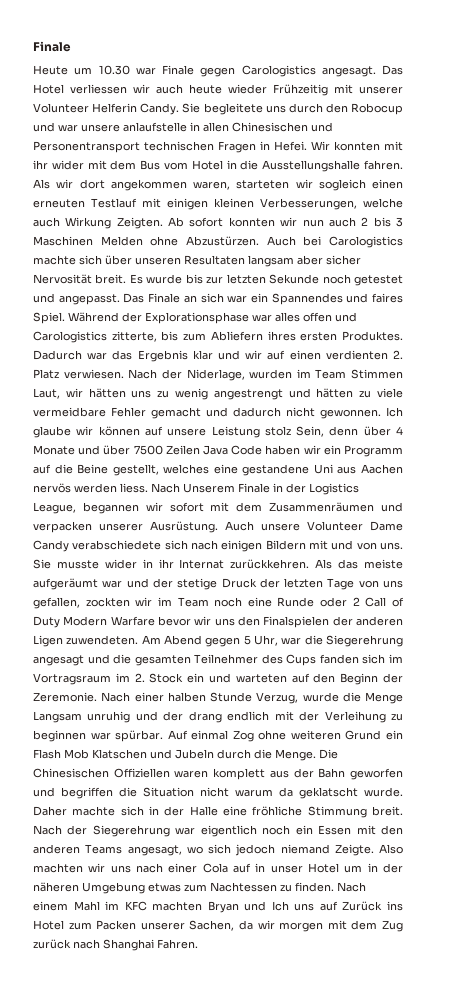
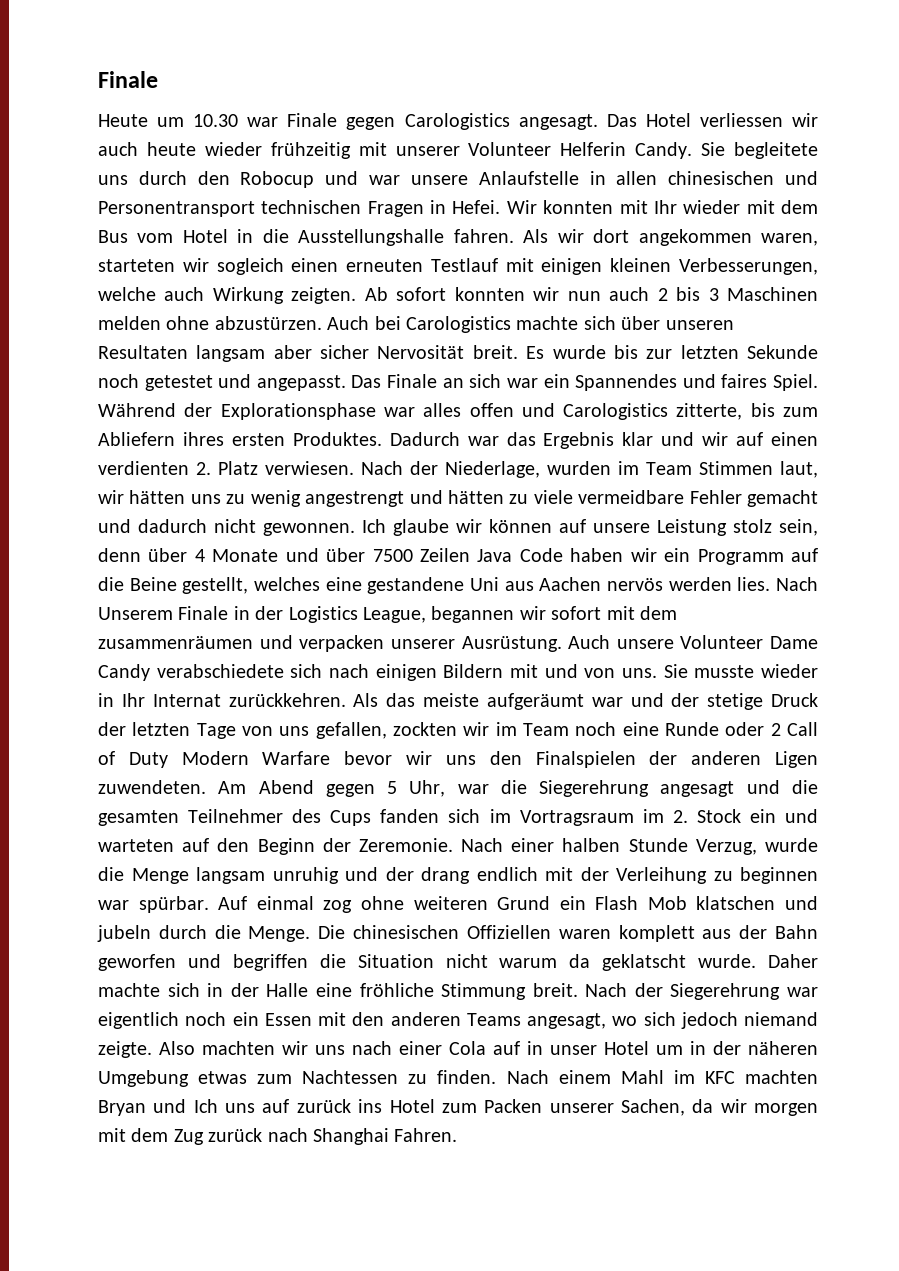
- Das Hotel verliessen wir auch heute wieder Frühzeitig mit unserer Volunteer Helferin Candy.
+ Das Hotel verliessen wir auch heute wieder frühzeitig mit unserer Volunteer Helferin Candy.
- Sie begleitete uns durch den Robocup und war unsere anlaufstelle in allen Chinesischen und Personentransport technischen Fragen in Hefei.
+ Sie begleitete uns durch den Robocup und war unsere Anlaufstelle in allen chinesischen und Personentransport technischen Fragen in Hefei.
- Wir konnten mit ihr wider mit dem Bus vom Hotel in die Ausstellungshalle fahren.
+ Wir konnten mit Ihr wieder mit dem Bus vom Hotel in die Ausstellungshalle fahren.
- Als wir dort angekommen waren, starteten wir sogleich einen erneuten Testlauf mit einigen kleinen Verbesserungen, welche auch Wirkung Zeigten.
+ Als wir dort angekommen waren, starteten wir sogleich einen erneuten Testlauf mit einigen kleinen Verbesserungen, welche auch Wirkung zeigten.
- Ab sofort konnten wir nun auch 2 bis 3 Maschinen Melden ohne Abzustürzen.
+ Ab sofort konnten wir nun auch 2 bis 3 Maschinen melden ohne abzustürzen.
- Nach der Niderlage, wurden im Team Stimmen Laut, wir hätten uns zu wenig angestrengt und hätten zu viele vermeidbare Fehler gemacht und dadurch nicht gewonnen.
+ Nach der Niederlage, wurden im Team Stimmen laut, wir hätten uns zu wenig angestrengt und hätten zu viele vermeidbare Fehler gemacht und dadurch nicht gewonnen.
- Ich glaube wir können auf unsere Leistung stolz Sein, denn über 4 Monate und über 7500 Zeilen Java Code haben wir ein Programm auf die Beine gestellt, welches eine gestandene Uni aus Aachen nervös werden liess.
+ Ich glaube wir können auf unsere Leistung stolz sein, denn über 4 Monate und über 7500 Zeilen Java Code haben wir ein Programm auf die Beine gestellt, welches eine gestandene Uni aus Aachen nervös werden lies.
- Nach Unserem Finale in der Logistics League, begannen wir sofort mit dem Zusammenräumen und verpacken unserer Ausrüstung.
+ Nach Unserem Finale in der Logistics League, begannen wir sofort mit dem zusammenräumen und verpacken unserer Ausrüstung.
- Sie musste wider in ihr Internat zurückkehren.
+ Sie musste wieder in Ihr Internat zurückkehren.
- Nach einer halben Stunde Verzug, wurde die Menge Langsam unruhig und der drang endlich mit der Verleihung zu beginnen war spürbar.
+ Nach einer halben Stunde Verzug, wurde die Menge langsam unruhig und der drang endlich mit der Verleihung zu beginnen war spürbar.
- Auf einmal Zog ohne weiteren Grund ein Flash Mob Klatschen und Jubeln durch die Menge.
+ Auf einmal zog ohne weiteren Grund ein Flash Mob klatschen und jubeln durch die Menge.
- Die Chinesischen Offiziellen waren komplett aus der Bahn geworfen und begriffen die Situation nicht warum da geklatscht wurde.
+ Die chinesischen Offiziellen waren komplett aus der Bahn geworfen und begriffen die Situation nicht warum da geklatscht wurde.
- Nach der Siegerehrung war eigentlich noch ein Essen mit den anderen Teams angesagt, wo sich jedoch niemand Zeigte.
+ Nach der Siegerehrung war eigentlich noch ein Essen mit den anderen Teams angesagt, wo sich jedoch niemand zeigte.
- Nach einem Mahl im KFC machten Bryan und Ich uns auf Zurück ins Hotel zum Packen unserer Sachen, da wir morgen mit dem Zug zurück nach Shanghai Fahren.
+ Nach einem Mahl im KFC machten Bryan und Ich uns auf zurück ins Hotel zum Packen unserer Sachen, da wir morgen mit dem Zug zurück nach Shanghai Fahren.

